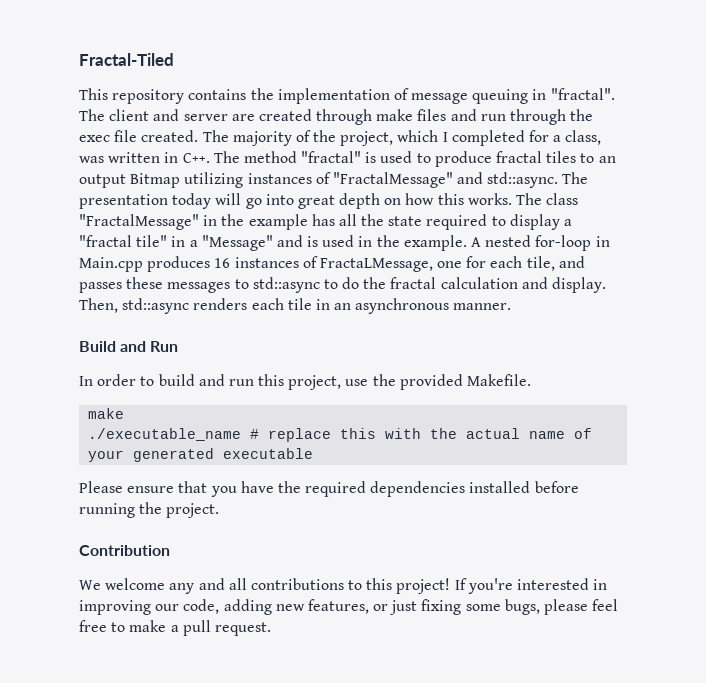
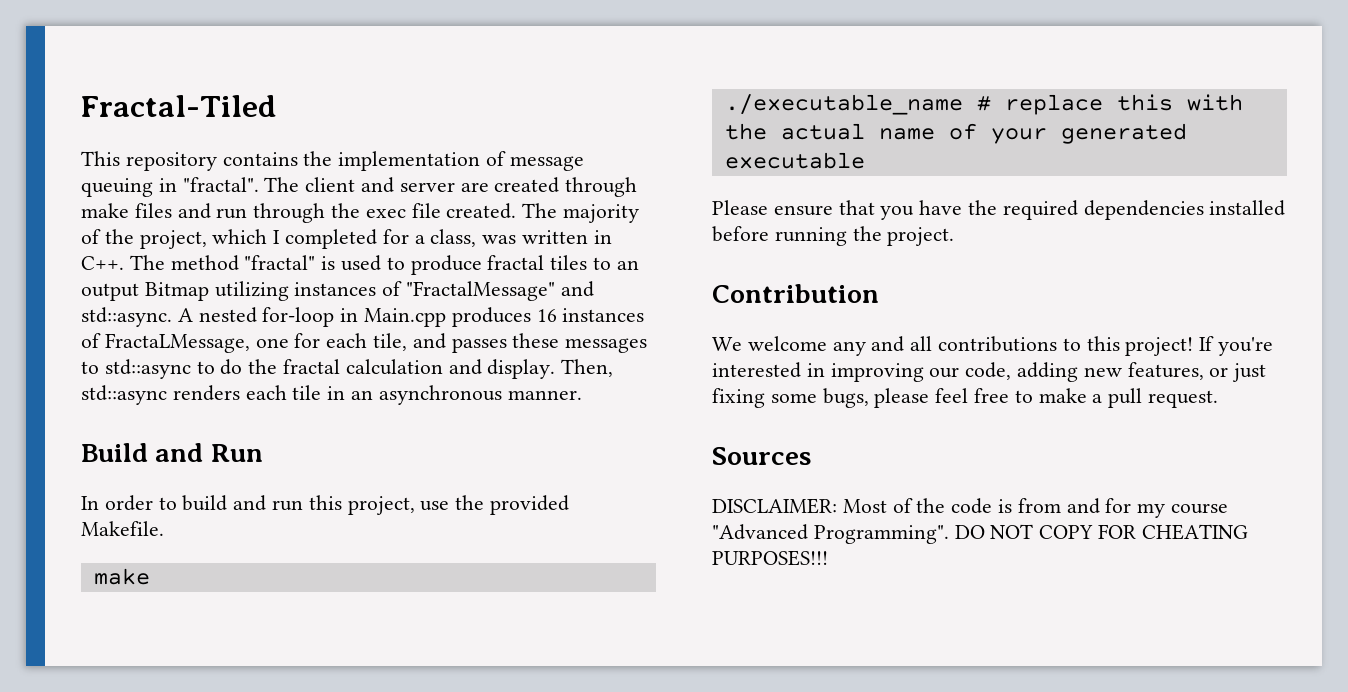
- The presentation today will go into great depth on how this works. The class "FractalMessage" in the example has all the state required to display a "fractal tile" in a "Message" and is used in the example.
+ Sources
+ DISCLAIMER: Most of the code is from and for my course "Advanced Programming". DO NOT COPY FOR CHEATING PURPOSES!!!

